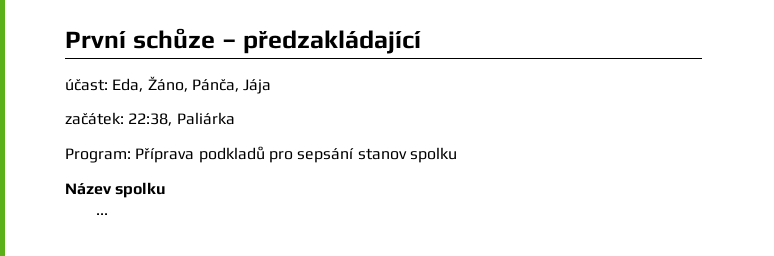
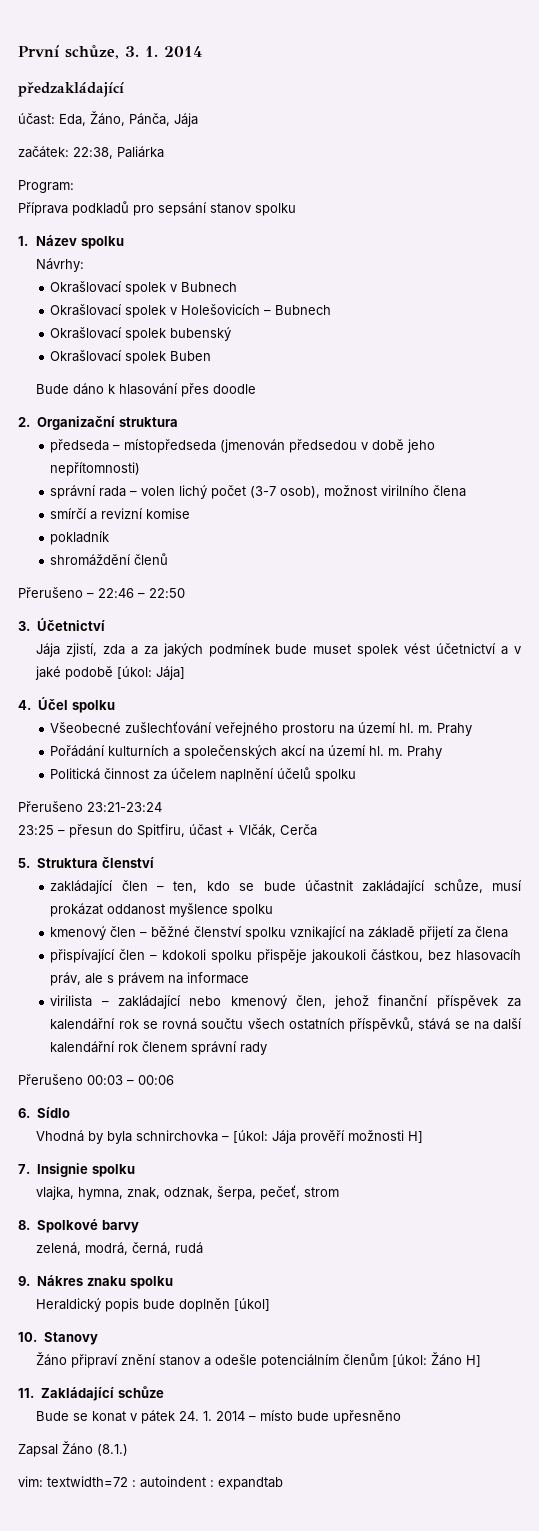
- První schůze – předzakládající
+ První schůze, 3. 1. 2014
+ předzakládající
- Program: Příprava podkladů pro sepsání stanov spolku
+ Program:
+ Příprava podkladů pro sepsání stanov spolku
- Název spolku
+ 1. Název spolku
- ...
+ Návrhy:
+ Okrašlovací spolek v Bubnech
+ Okrašlovací spolek v Holešovicích – Bubnech
+ Okrašlovací spolek bubenský
+ Okrašlovací spolek Buben
+ Bude dáno k hlasování přes doodle
+ 2. Organizační struktura
+ předseda – místopředseda (jmenován předsedou v době jeho nepřítomnosti)
+ správní rada – volen lichý počet (3-7 osob), možnost virilního člena
+ smírčí a revizní komise
+ pokladník
+ shromáždění členů
+ Přerušeno – 22:46 – 22:50
+ 3. Účetnictví
+ Jája zjistí, zda a za jakých podmínek bude muset spolek vést účetnictví a v jaké podobě [úkol: Jája]
+ 4. Účel spolku
+ Všeobecné zušlechťování veřejného prostoru na území hl. m. Prahy
+ Pořádání kulturních a společenských akcí na území hl. m. Prahy
+ Politická činnost za účelem naplnění účelů spolku
+ Přerušeno 23:21-23:24
+ 23:25 – přesun do Spitfiru, účast + Vlčák, Cerča
+ 5. Struktura členství
+ zakládající člen – ten, kdo se bude účastnit zakládající schůze, musí prokázat oddanost myšlence spolku
+ kmenový člen – běžné členství spolku vznikající na základě přijetí za člena
+ přispívající člen – kdokoli spolku přispěje jakoukoli částkou, bez hlasovacíh práv, ale s právem na informace
+ virilista – zakládající nebo kmenový člen, jehož finanční příspěvek za kalendářní rok se rovná součtu všech ostatních příspěvků, stává se na další kalendářní rok členem správní rady
+ Přerušeno 00:03 – 00:06
+ 6. Sídlo
+ Vhodná by byla schnirchovka – [úkol: Jája prověří možnosti H]
+ 7. Insignie spolku
+ vlajka, hymna, znak, odznak, šerpa, pečeť, strom
+ 8. Spolkové barvy
+ zelená, modrá, černá, rudá
+ 9. Nákres znaku spolku
+ Heraldický popis bude doplněn [úkol]
+ 10. Stanovy
+ Žáno připraví znění stanov a odešle potenciálním členům [úkol: Žáno H]
+ 11. Zakládající schůze
+ Bude se konat v pátek 24. 1. 2014 – místo bude upřesněno
+ Zapsal Žáno (8.1.)
+ vim: textwidth=72 : autoindent : expandtab

